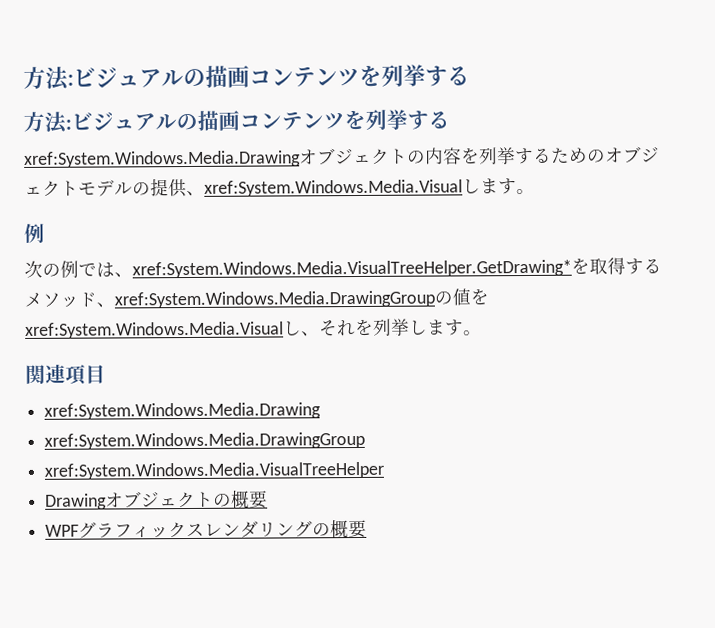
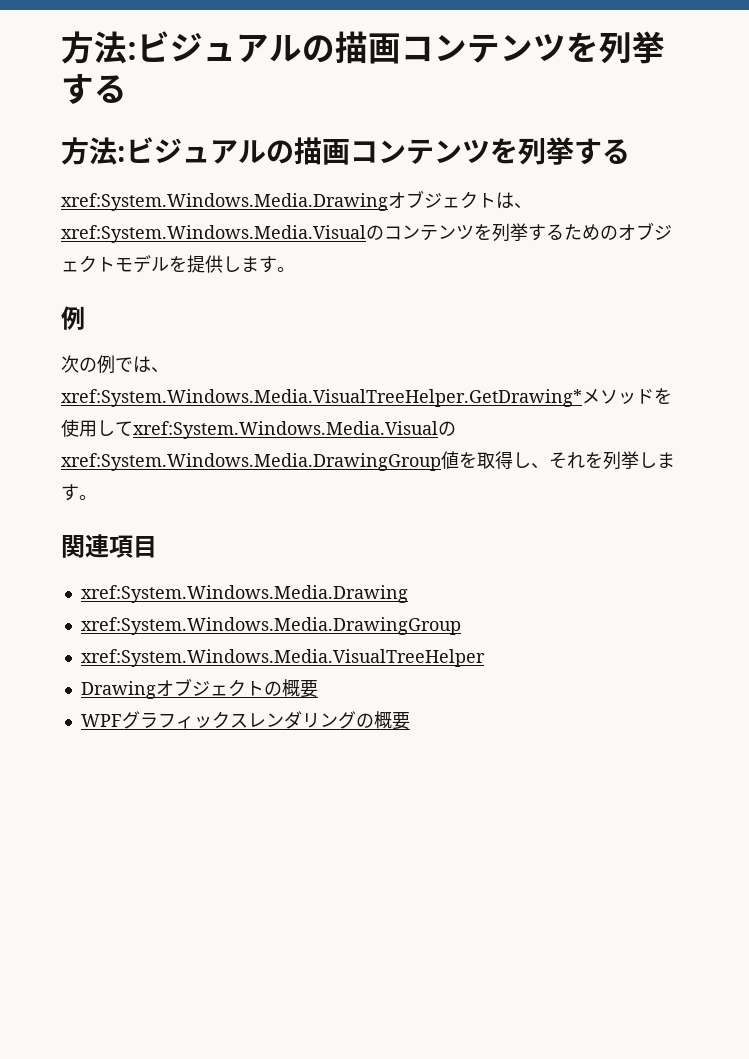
- xref:System.Windows.Media.Drawingオブジェクトの内容を列挙するためのオブジェクトモデルの提供、xref:System.Windows.Media.Visualします。
+ xref:System.Windows.Media.Drawingオブジェクトは、xref:System.Windows.Media.Visualのコンテンツを列挙するためのオブジェクトモデルを提供します。
- 次の例では、xref:System.Windows.Media.VisualTreeHelper.GetDrawing*を取得するメソッド、xref:System.Windows.Media.DrawingGroupの値をxref:System.Windows.Media.Visualし、それを列挙します。
+ 次の例では、xref:System.Windows.Media.VisualTreeHelper.GetDrawing*メソッドを使用してxref:System.Windows.Media.Visualのxref:System.Windows.Media.DrawingGroup値を取得し、それを列挙します。

